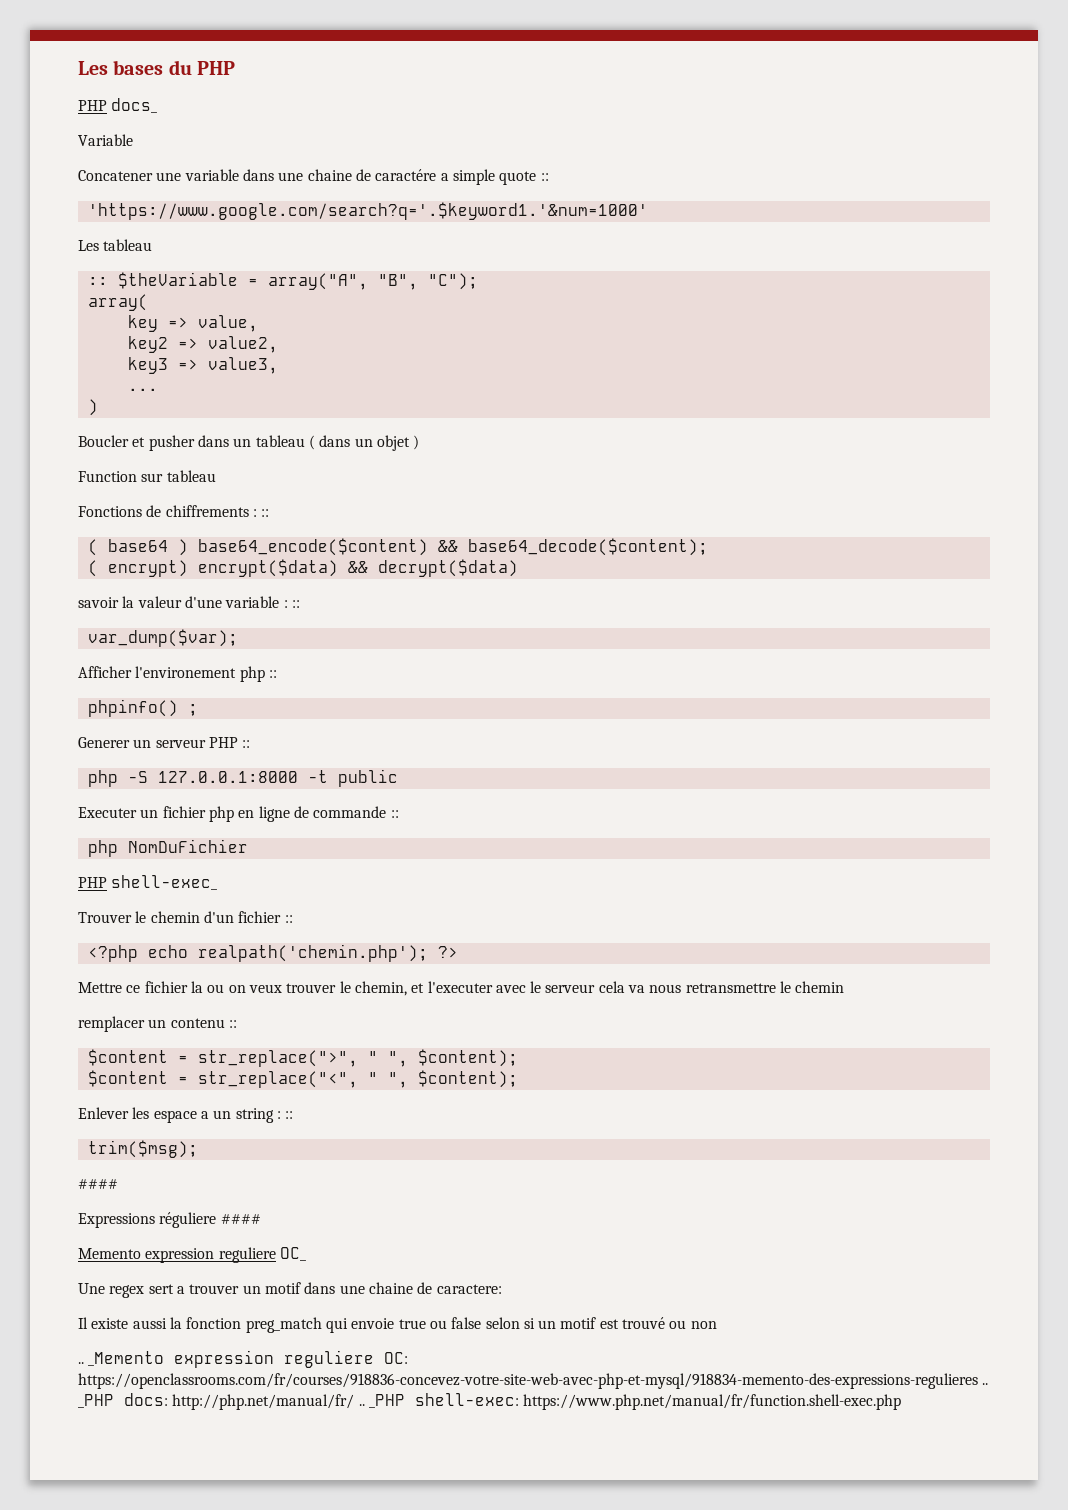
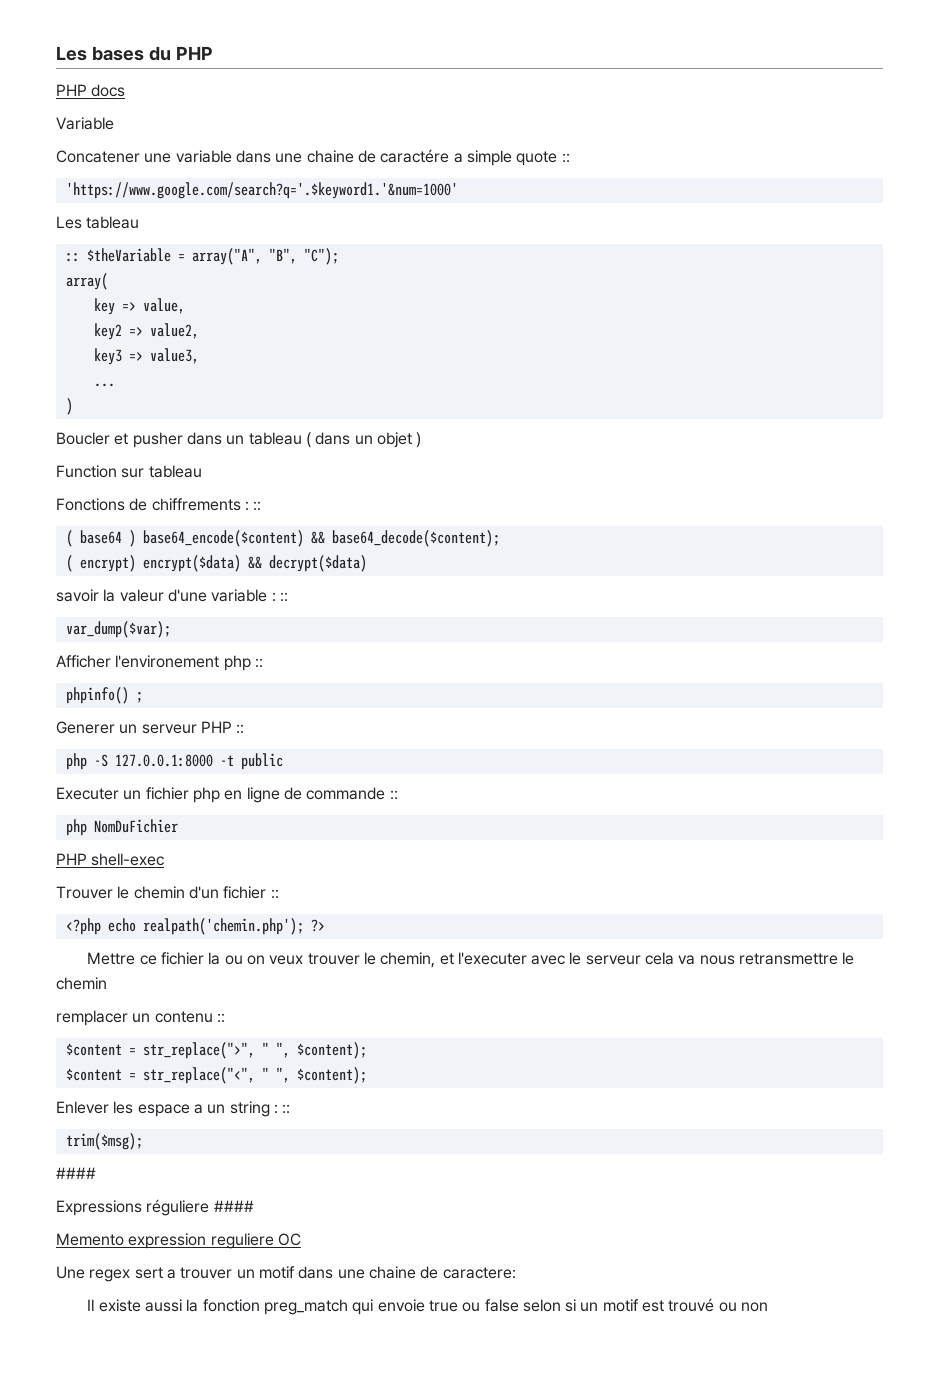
- PHP docs_
+ PHP docs
- PHP shell-exec_
+ PHP shell-exec
- Memento expression reguliere OC_
+ Memento expression reguliere OC
- .. _Memento expression reguliere OC: https://openclassrooms.com/fr/courses/918836-concevez-votre-site-web-avec-php-et-mysql/918834-memento-des-expressions-regulieres .. _PHP docs: http://php.net/manual/fr/ .. _PHP shell-exec: https://www.php.net/manual/fr/function.shell-exec.php

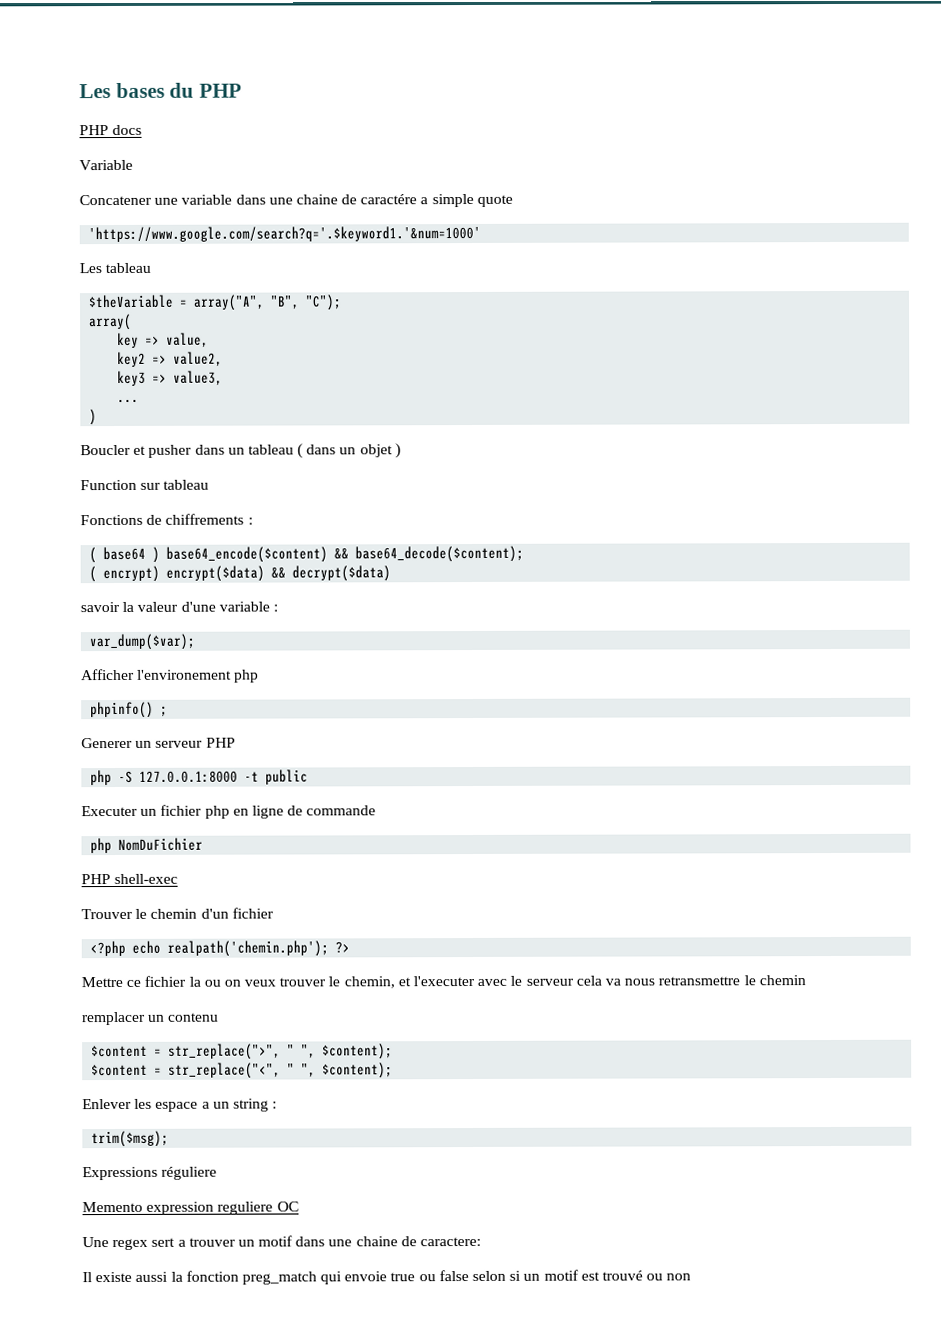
- Concatener une variable dans une chaine de caractére a simple quote ::
+ Concatener une variable dans une chaine de caractére a simple quote
- :: $theVariable = array("A", "B", "C");
+ $theVariable = array("A", "B", "C");
- Fonctions de chiffrements : ::
+ Fonctions de chiffrements :
- savoir la valeur d'une variable : ::
+ savoir la valeur d'une variable :
- Afficher l'environement php ::
+ Afficher l'environement php
- Generer un serveur PHP ::
+ Generer un serveur PHP
- Executer un fichier php en ligne de commande ::
+ Executer un fichier php en ligne de commande
- Trouver le chemin d'un fichier ::
+ Trouver le chemin d'un fichier
- remplacer un contenu ::
+ remplacer un contenu
- Enlever les espace a un string : ::
+ Enlever les espace a un string :
  trim($msg);
- ####
- Expressions réguliere ####
+ Expressions réguliere

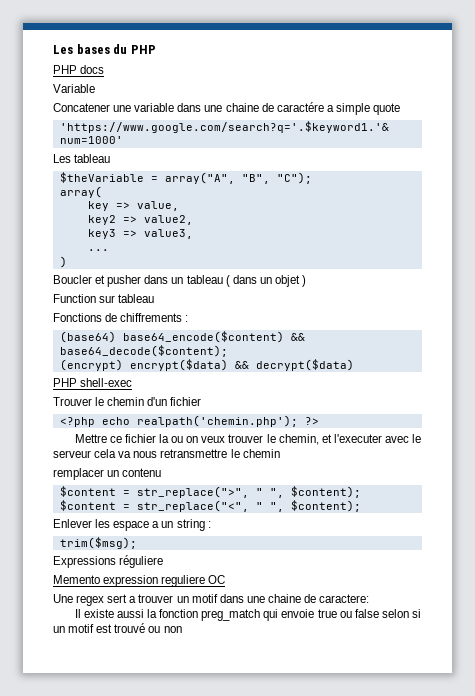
- ( base64 ) base64_encode($content) && base64_decode($content);
+ (base64) base64_encode($content) && base64_decode($content);
- ( encrypt) encrypt($data) && decrypt($data)
+ (encrypt) encrypt($data) && decrypt($data)
- savoir la valeur d'une variable :
- var_dump($var);
- Afficher l'environement php
- phpinfo() ;
- Generer un serveur PHP
- php -S 127.0.0.1:8000 -t public
- Executer un fichier php en ligne de commande
- php NomDuFichier

